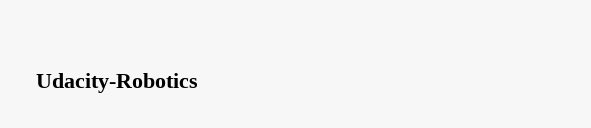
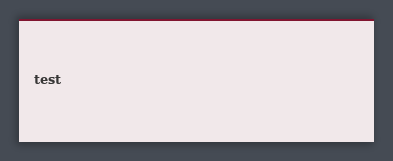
- Udacity-Robotics
+ test

